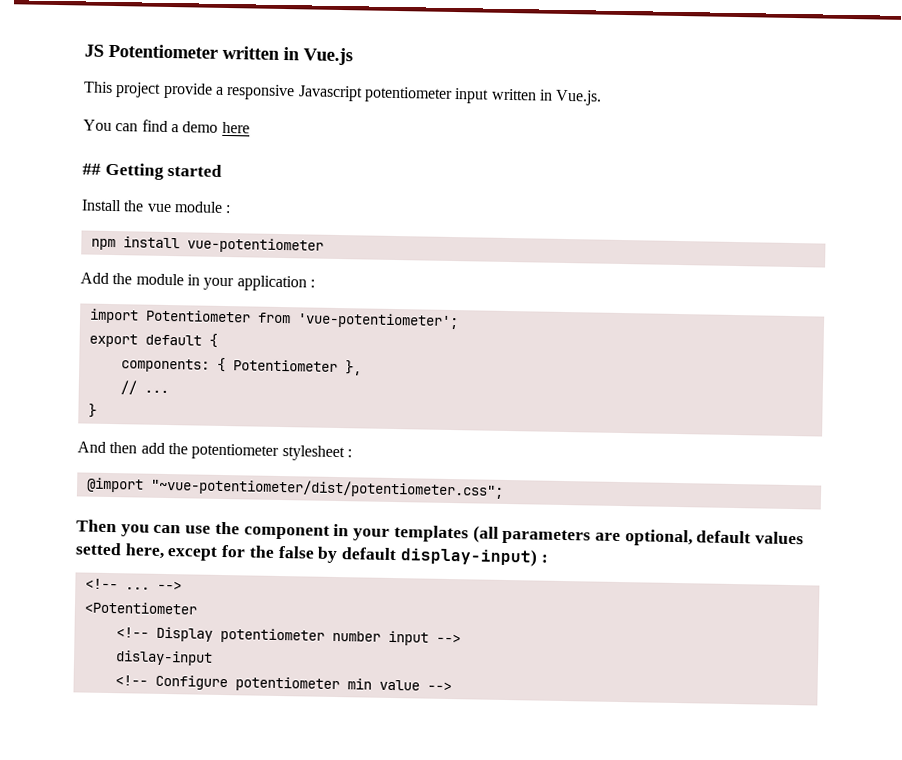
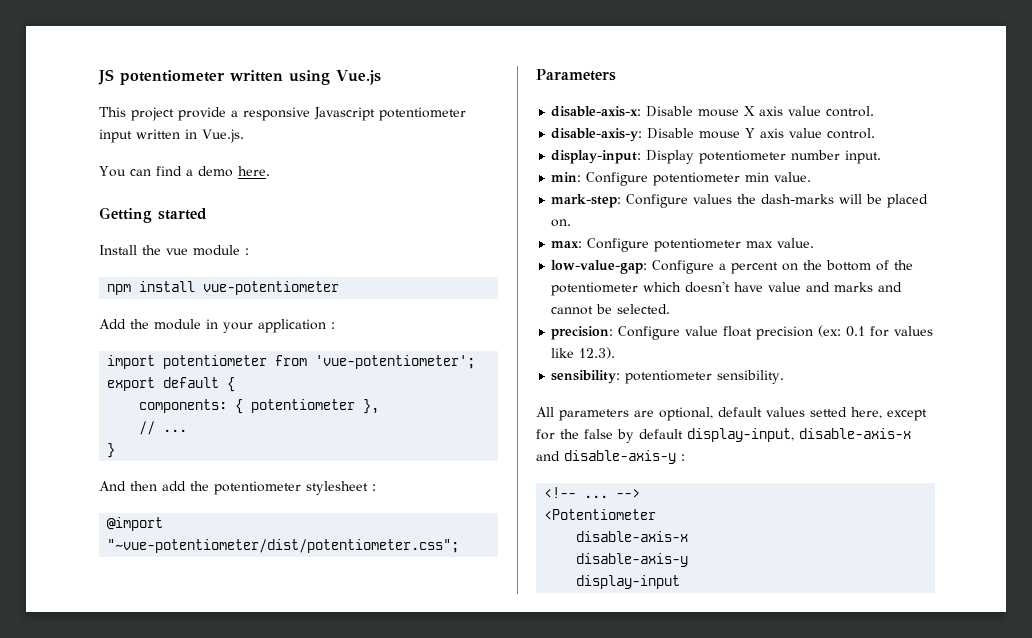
- JS Potentiometer written in Vue.js
+ JS potentiometer written using Vue.js
- You can find a demo here
- ## Getting started
+ You can find a demo here.
+ Getting started
- import Potentiometer from 'vue-potentiometer';
+ import potentiometer from 'vue-potentiometer';
- components: { Potentiometer },
+ components: { potentiometer },
- Then you can use the component in your templates (all parameters are optional, default values setted here, except for the false by default display-input) :
+ Parameters
+ disable-axis-x: Disable mouse X axis value control.
+ disable-axis-y: Disable mouse Y axis value control.
+ display-input: Display potentiometer number input.
+ min: Configure potentiometer min value.
+ mark-step: Configure values the dash-marks will be placed on.
+ max: Configure potentiometer max value.
+ low-value-gap: Configure a percent on the bottom of the potentiometer which doesn't have value and marks and cannot be selected.
+ precision: Configure value float precision (ex: 0.1 for values like 12.3).
+ sensibility: potentiometer sensibility.
+ All parameters are optional, default values setted here, except for the false by default display-input, disable-axis-x and disable-axis-y :
  <Potentiometer
- <!-- Display potentiometer number input -->
- dislay-input
- <!-- Configure potentiometer min value -->
+ disable-axis-x
+ disable-axis-y
+ display-input

